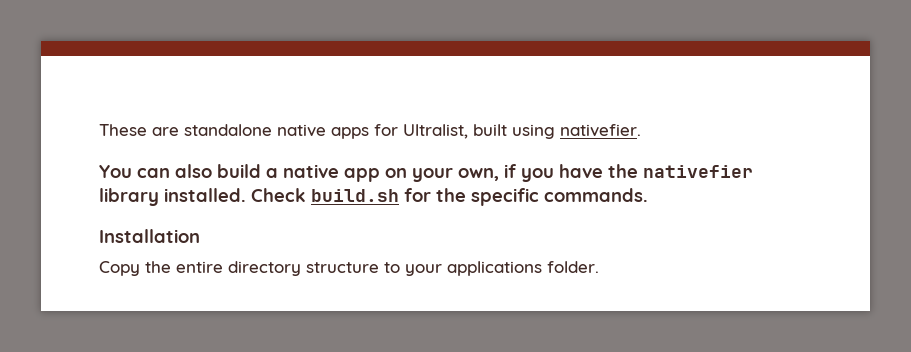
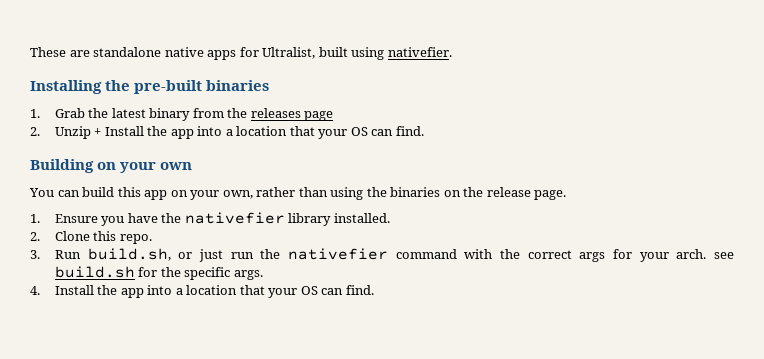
- You can also build a native app on your own, if you have the nativefier library installed. Check build.sh for the specific commands.
- Installation
- Copy the entire directory structure to your applications folder.
+ Installing the pre-built binaries
+ 1. Grab the latest binary from the releases page
+ 2. Unzip + Install the app into a location that your OS can find.
+ Building on your own
+ You can build this app on your own, rather than using the binaries on the release page.
+ 1. Ensure you have the nativefier library installed.
+ 2. Clone this repo.
+ 3. Run build.sh, or just run the nativefier command with the correct args for your arch. see build.sh for the specific args.
+ 4. Install the app into a location that your OS can find.

